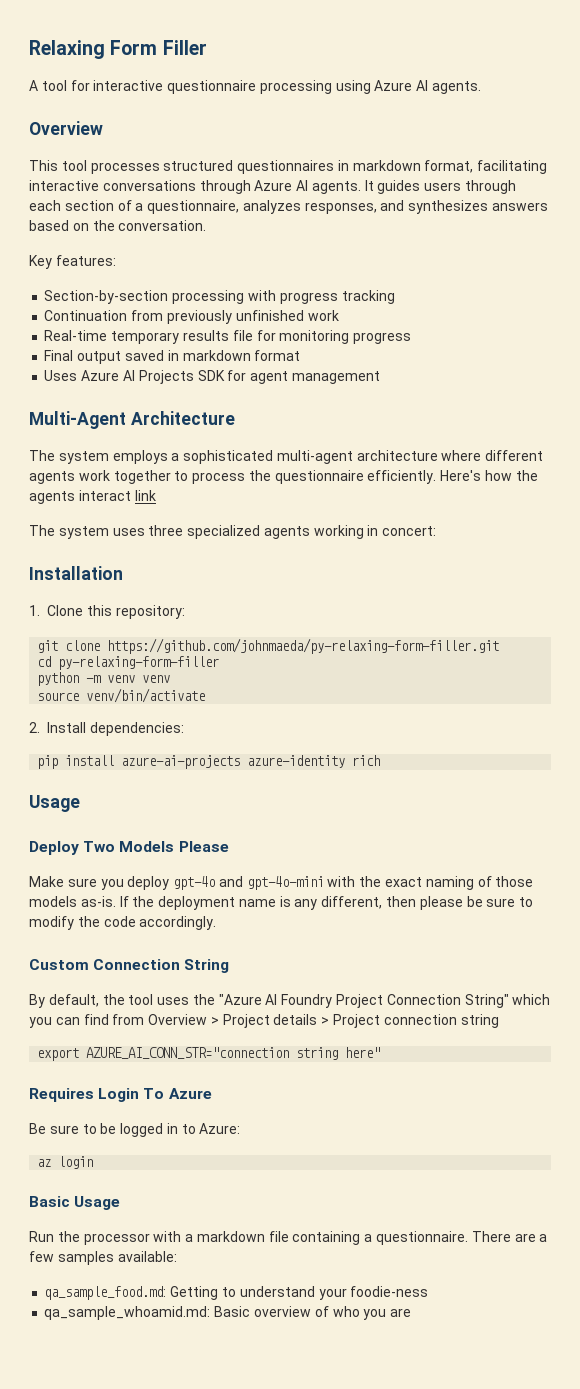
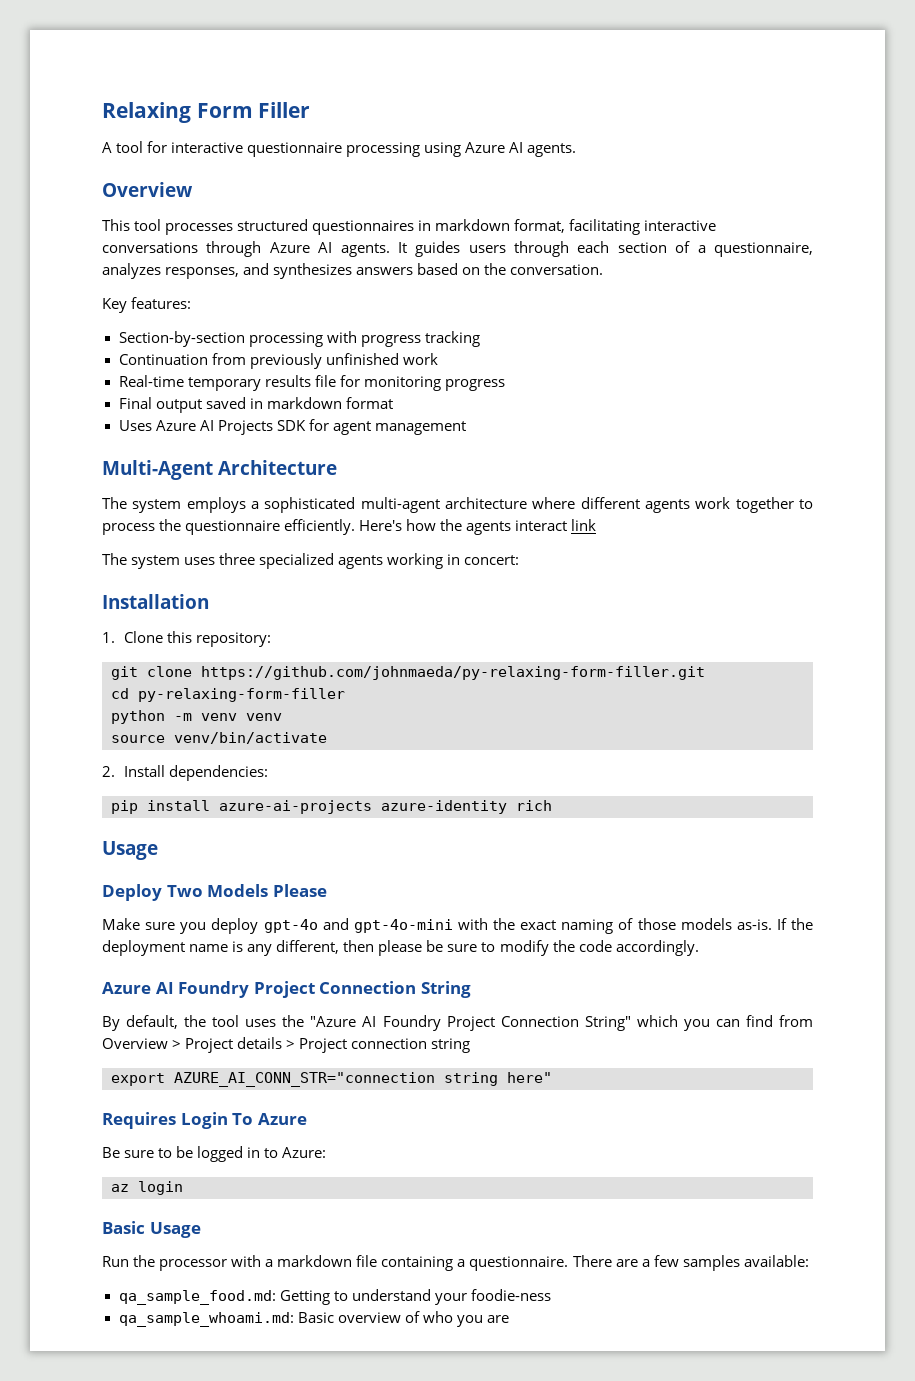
- Custom Connection String
+ Azure AI Foundry Project Connection String
- qa_sample_whoamid.md: Basic overview of who you are
+ qa_sample_whoami.md: Basic overview of who you are

